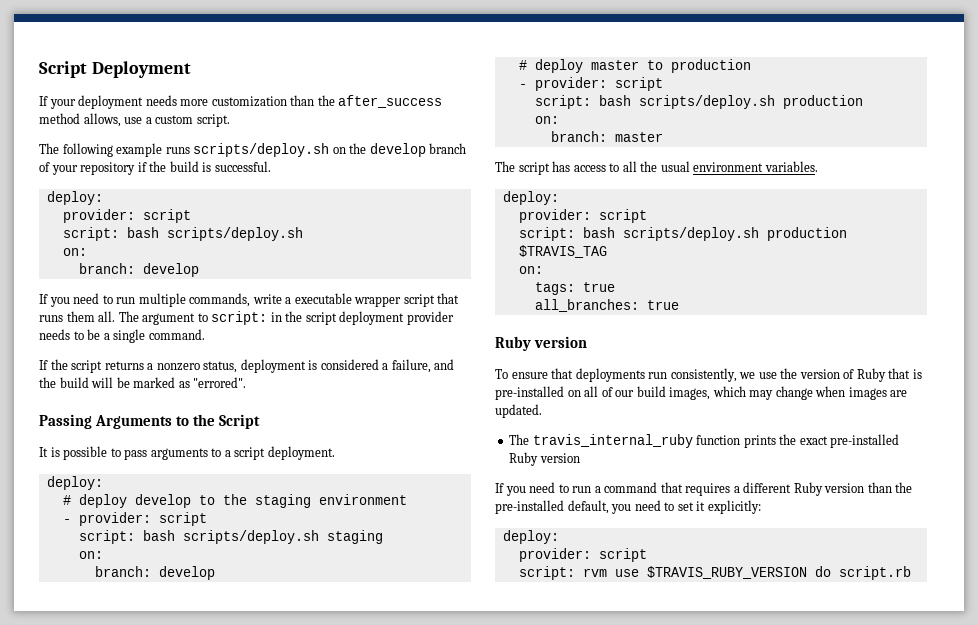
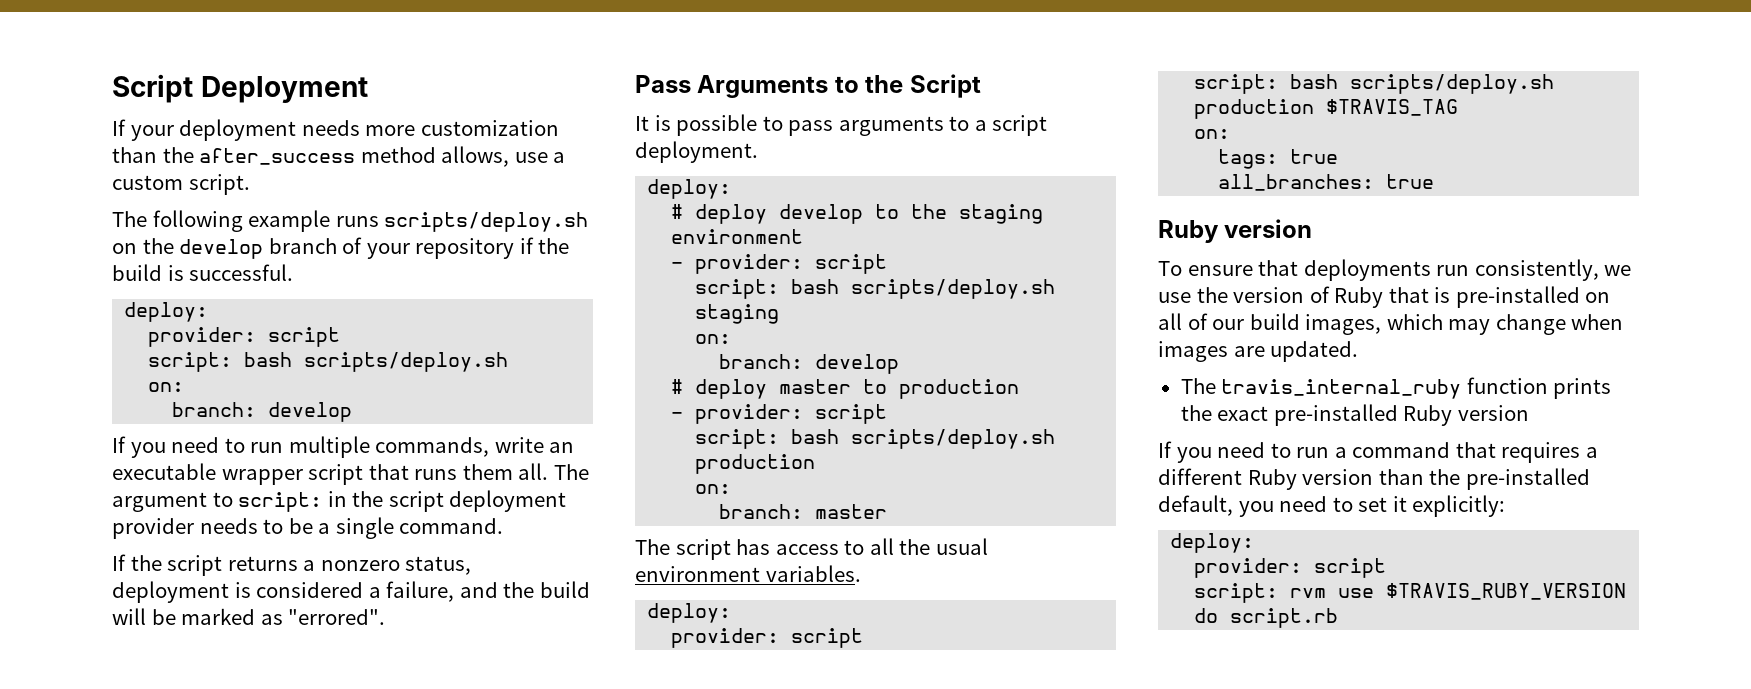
- If you need to run multiple commands, write a executable wrapper script that runs them all.
+ If you need to run multiple commands, write an executable wrapper script that runs them all.
- Passing Arguments to the Script
+ Pass Arguments to the Script

